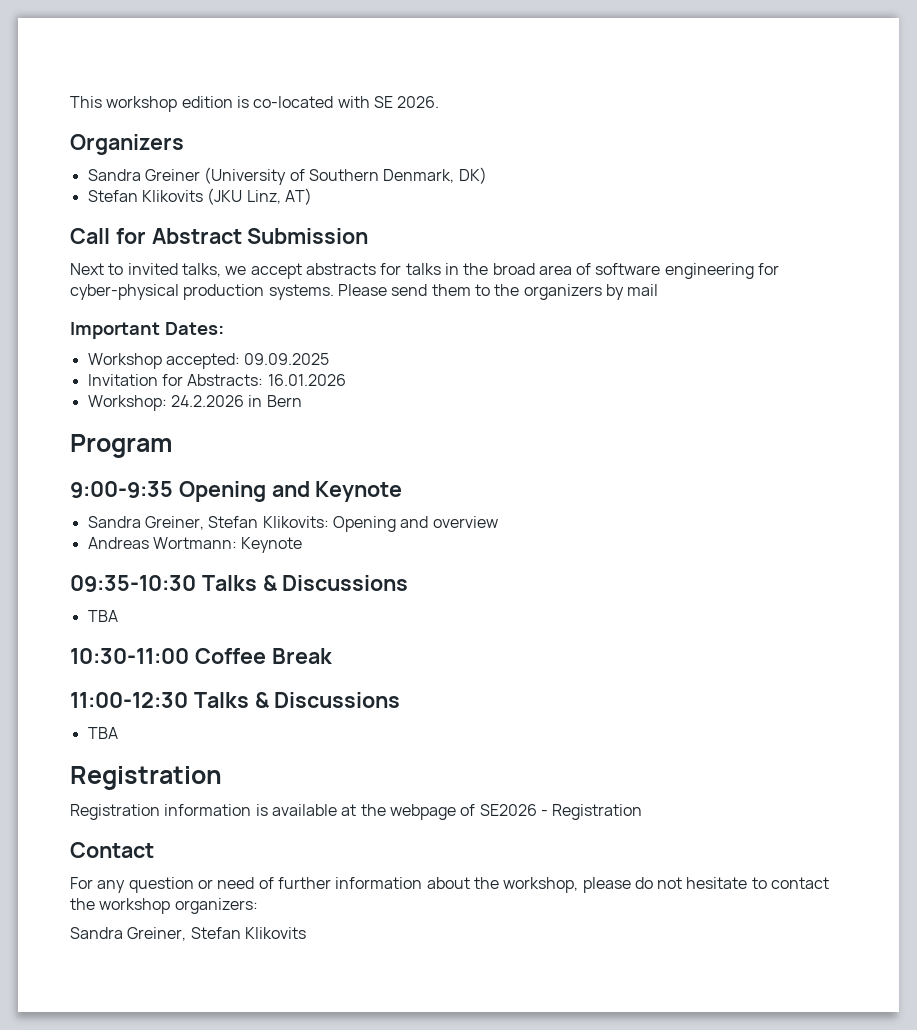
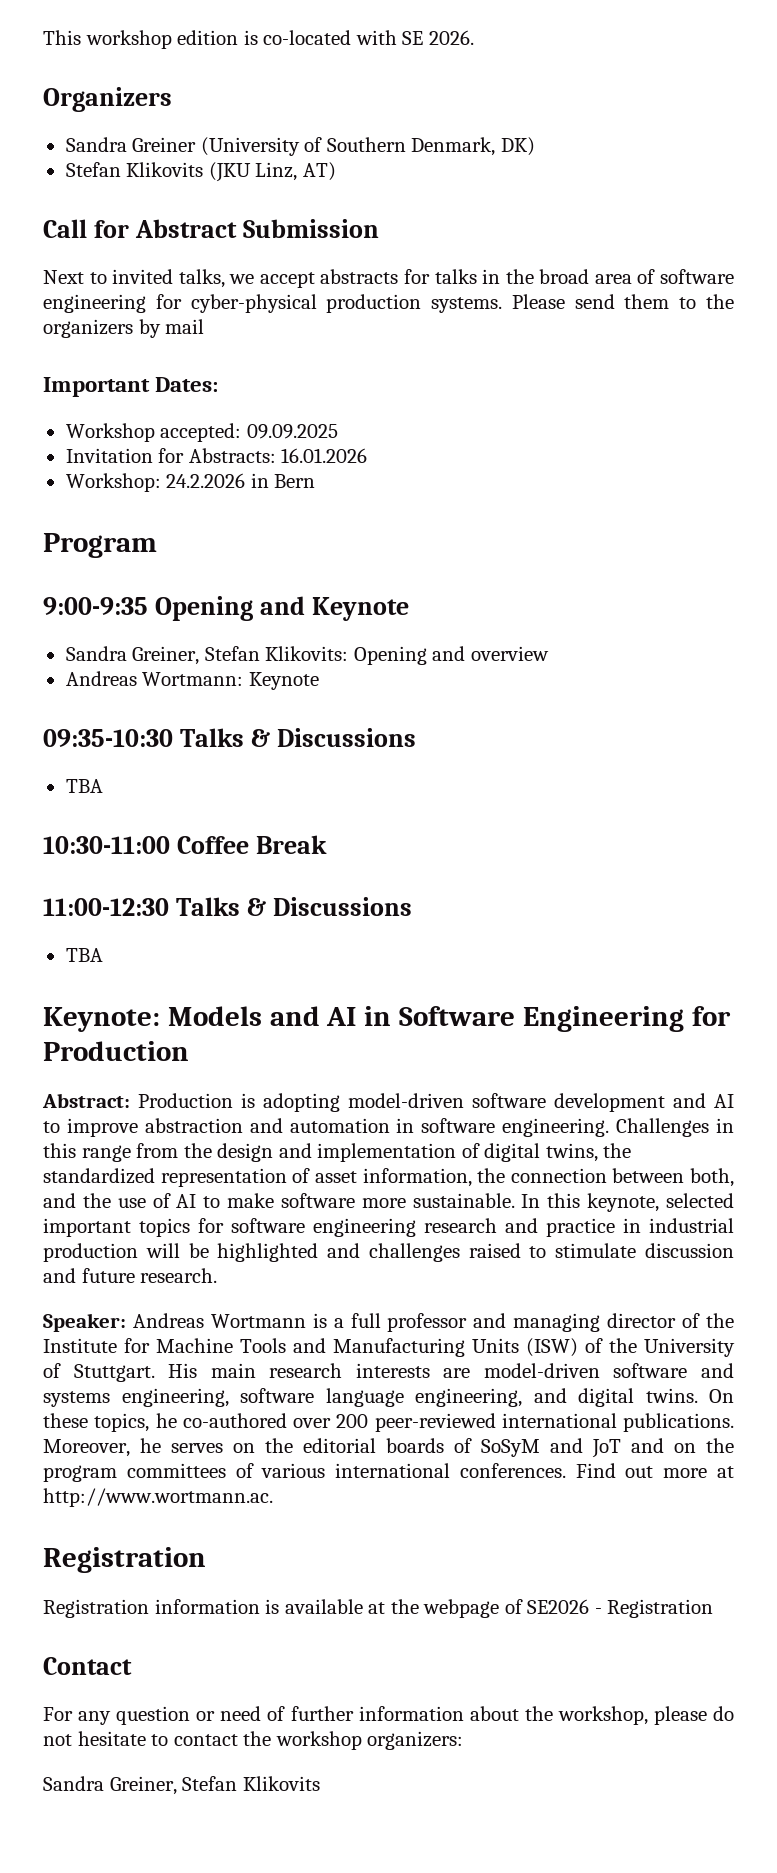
+ Keynote: Models and AI in Software Engineering for Production
+ Abstract: Production is adopting model-driven software development and AI to improve abstraction and automation in software engineering. Challenges in this range from the design and implementation of digital twins, the standardized representation of asset information, the connection between both, and the use of AI to make software more sustainable. In this keynote, selected important topics for software engineering research and practice in industrial production will be highlighted and challenges raised to stimulate discussion and future research.
+ Speaker: Andreas Wortmann is a full professor and managing director of the Institute for Machine Tools and Manufacturing Units (ISW) of the University of Stuttgart. His main research interests are model-driven software and systems engineering, software language engineering, and digital twins. On these topics, he co-authored over 200 peer-reviewed international publications. Moreover, he serves on the editorial boards of SoSyM and JoT and on the program committees of various international conferences. Find out more at http://www.wortmann.ac.

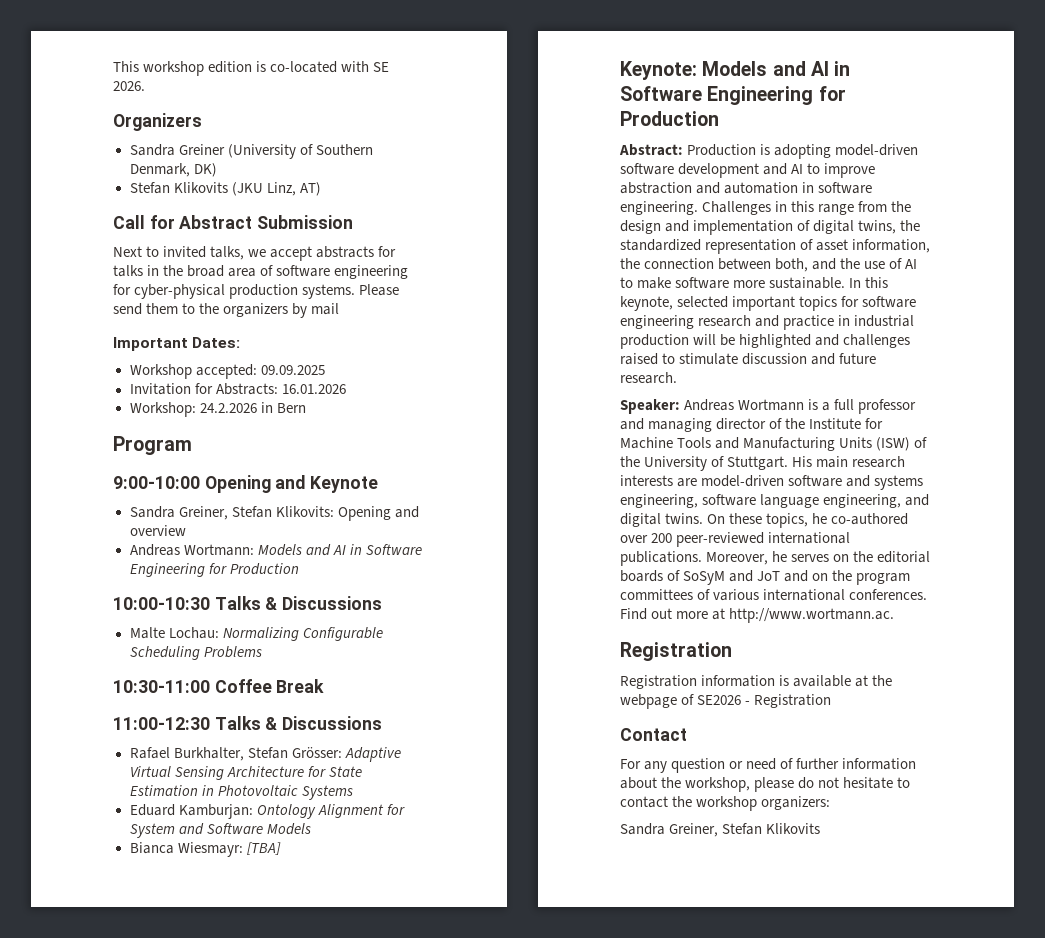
- 9:00-9:35 Opening and Keynote
+ 9:00-10:00 Opening and Keynote
- Andreas Wortmann: Keynote
- 09:35-10:30 Talks & Discussions
- TBA
+ Andreas Wortmann: Models and AI in Software Engineering for Production
+ 10:00-10:30 Talks & Discussions
+ Malte Lochau: Normalizing Configurable Scheduling Problems
  11:00-12:30 Talks & Discussions
- TBA
+ Rafael Burkhalter, Stefan Grösser: Adaptive Virtual Sensing Architecture for State Estimation in Photovoltaic Systems
+ Eduard Kamburjan: Ontology Alignment for System and Software Models
+ Bianca Wiesmayr: [TBA]

